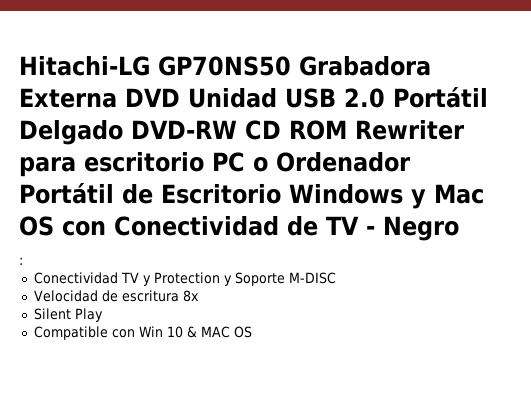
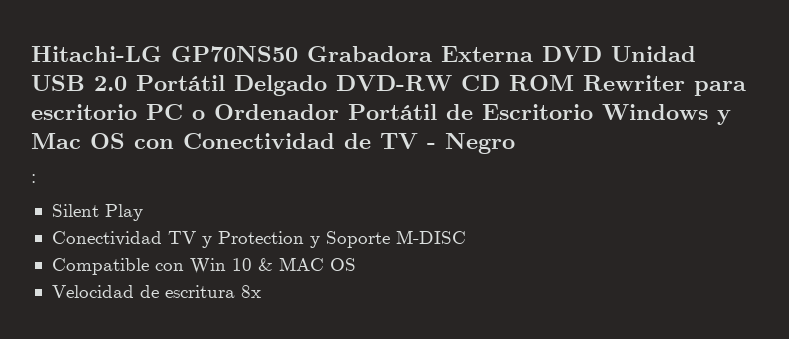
+ Silent Play
- Velocidad de escritura 8x
- Silent Play
+ Velocidad de escritura 8x

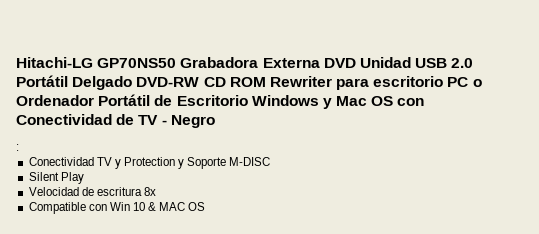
- Silent Play
+ Silent Play
+ Velocidad de escritura 8x
- Velocidad de escritura 8x

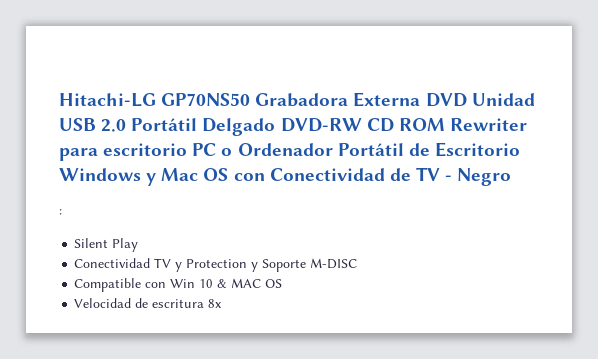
+ Silent Play
- Silent Play
- Velocidad de escritura 8x
+ Velocidad de escritura 8x

